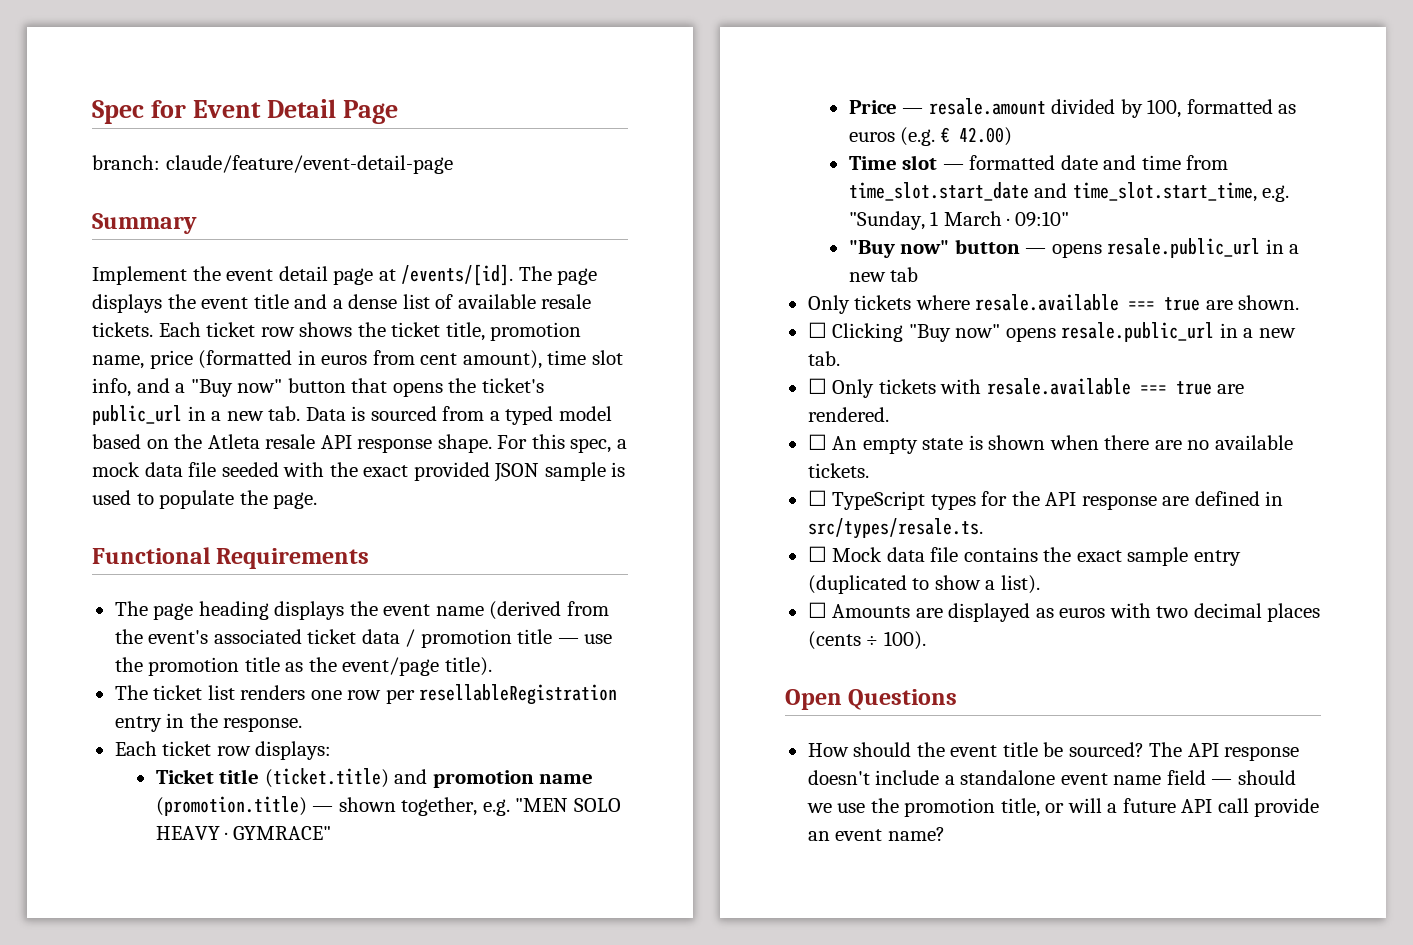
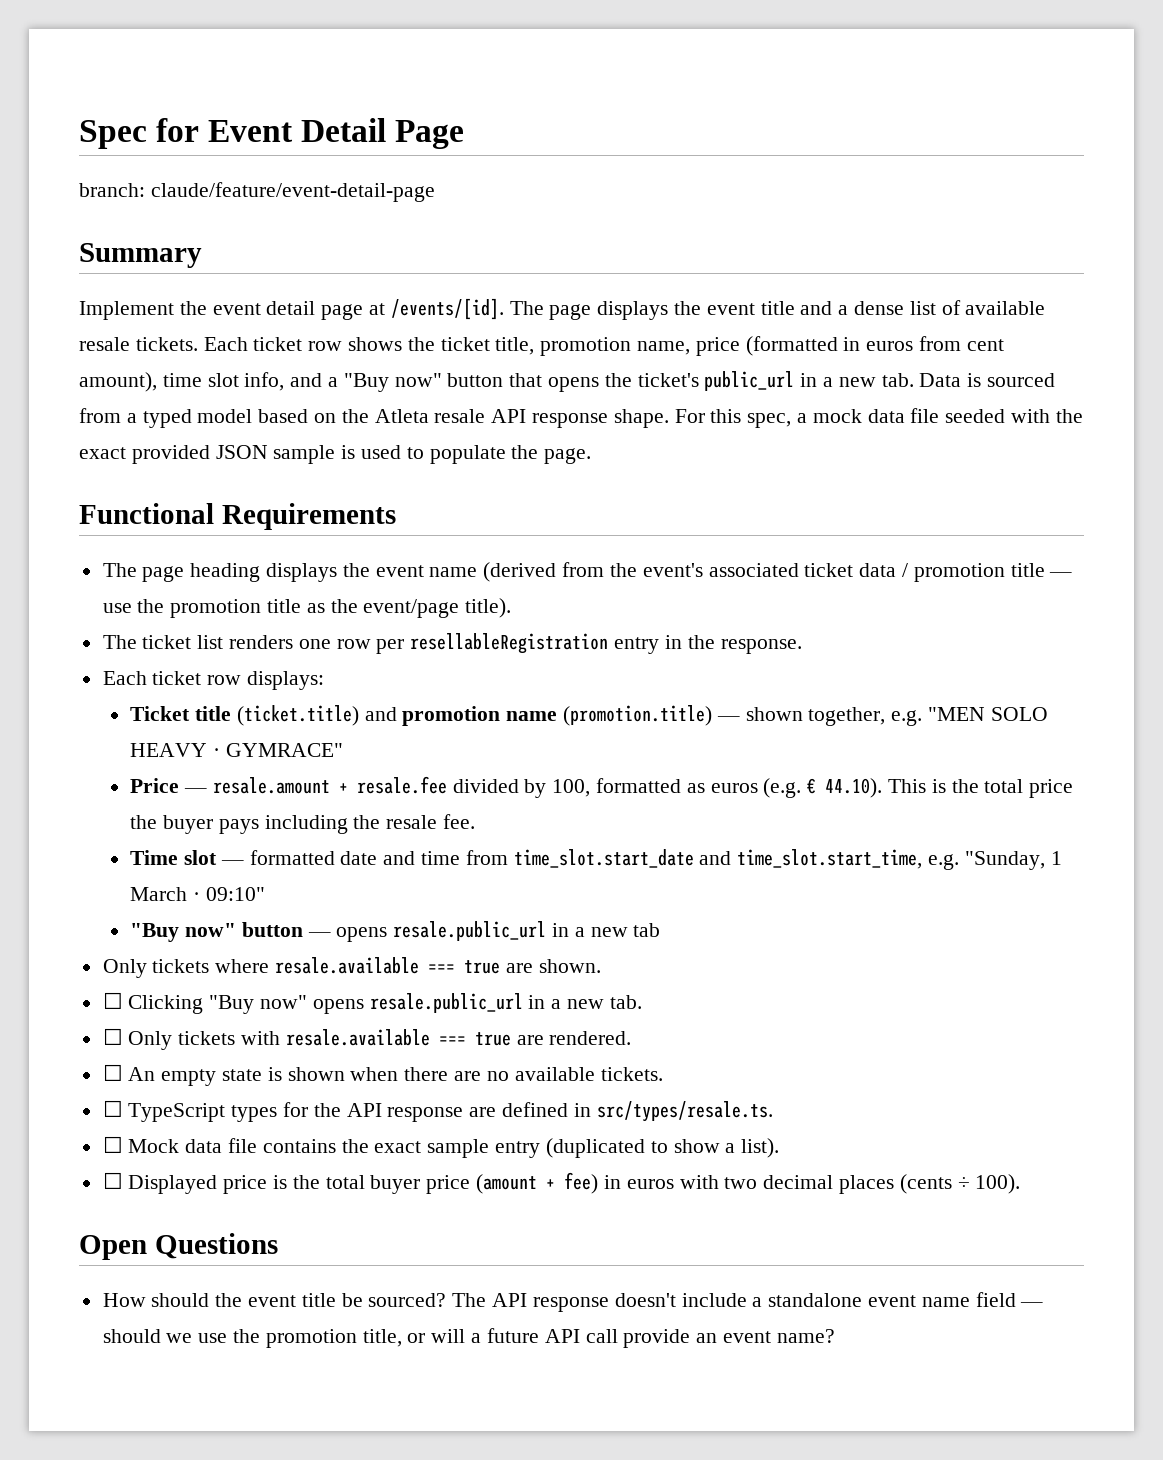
- Price — resale.amount divided by 100, formatted as euros (e.g. € 42.00)
+ Price — resale.amount + resale.fee divided by 100, formatted as euros (e.g. € 44.10). This is the total price the buyer pays including the resale fee.
- ☐ Amounts are displayed as euros with two decimal places (cents ÷ 100).
+ ☐ Displayed price is the total buyer price (amount + fee) in euros with two decimal places (cents ÷ 100).

